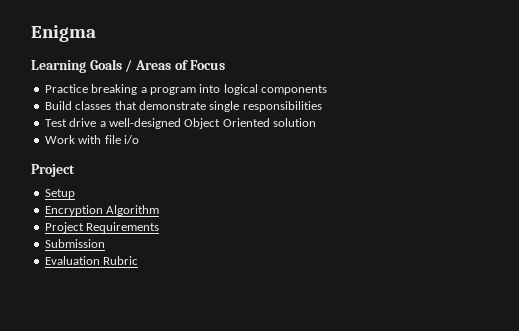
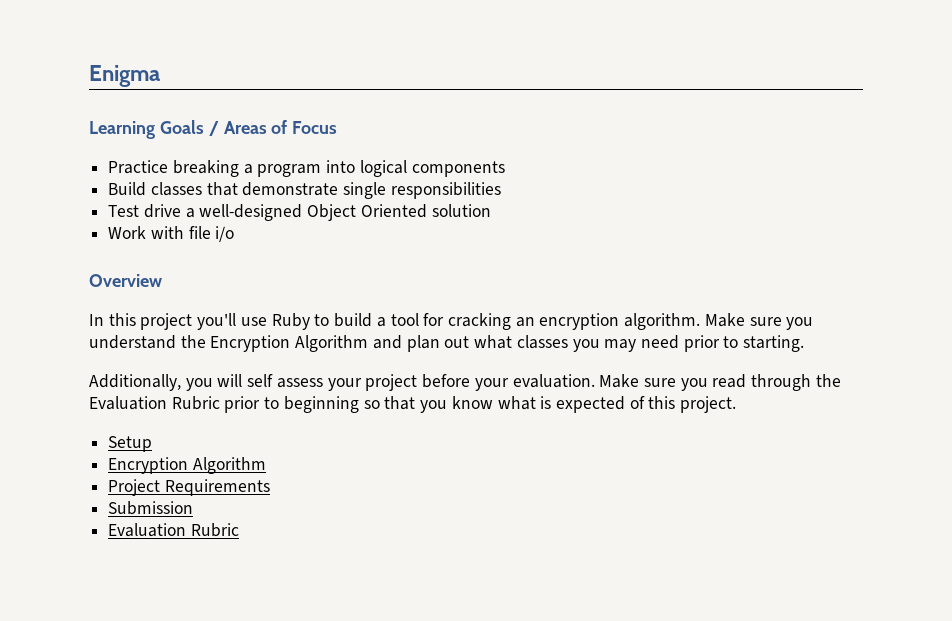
  Work with file i/o
- Project
+ Overview
+ In this project you'll use Ruby to build a tool for cracking an encryption algorithm. Make sure you understand the Encryption Algorithm and plan out what classes you may need prior to starting.
+ Additionally, you will self assess your project before your evaluation. Make sure you read through the Evaluation Rubric prior to beginning so that you know what is expected of this project.

